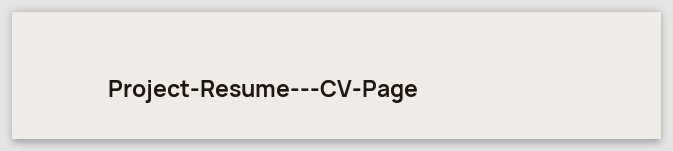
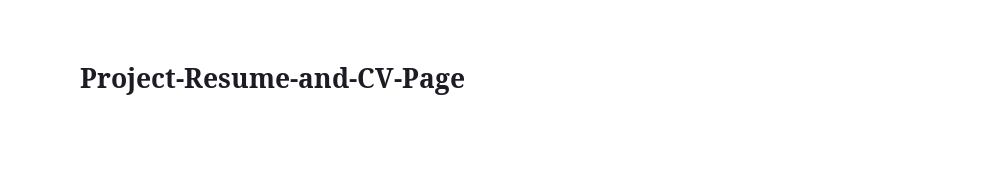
- Project-Resume---CV-Page
+ Project-Resume-and-CV-Page

